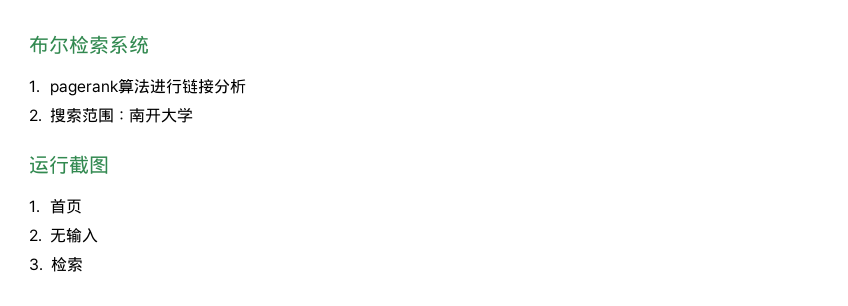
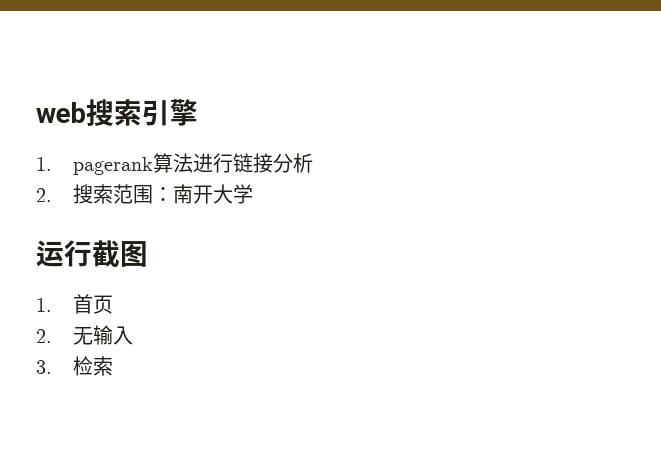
- 布尔检索系统
+ web搜索引擎

